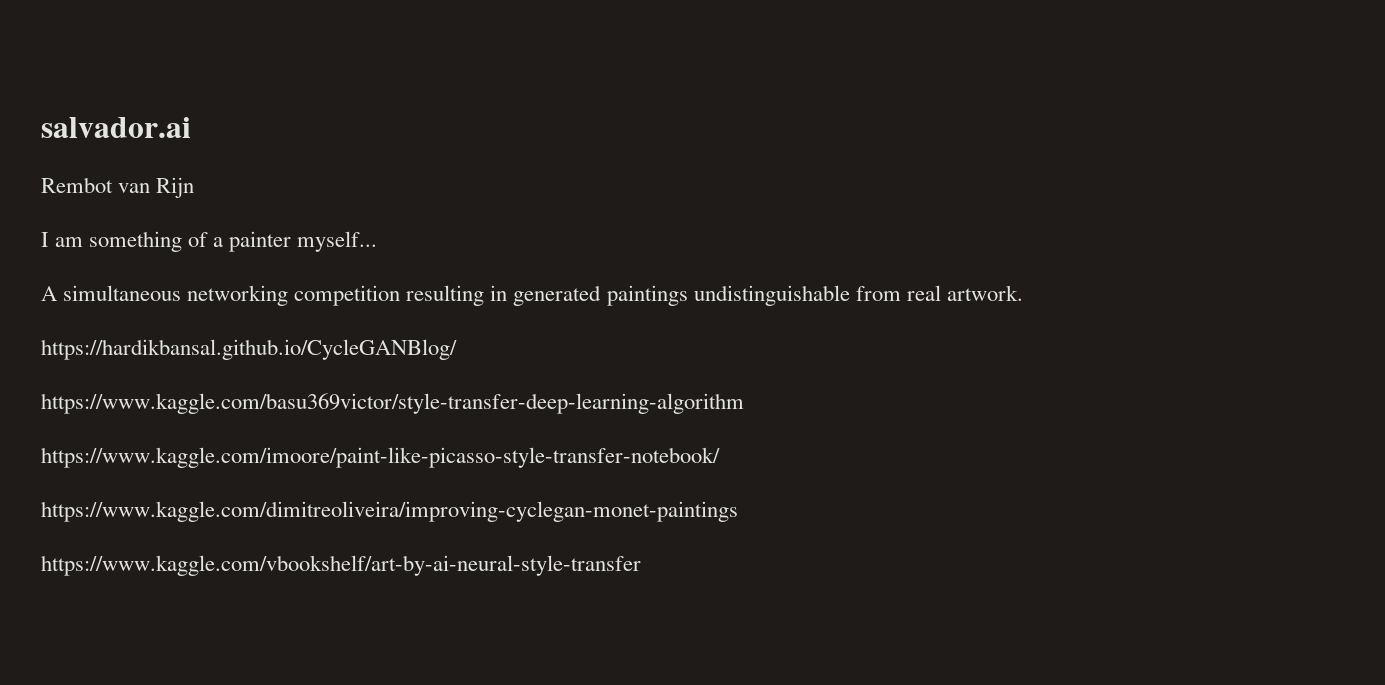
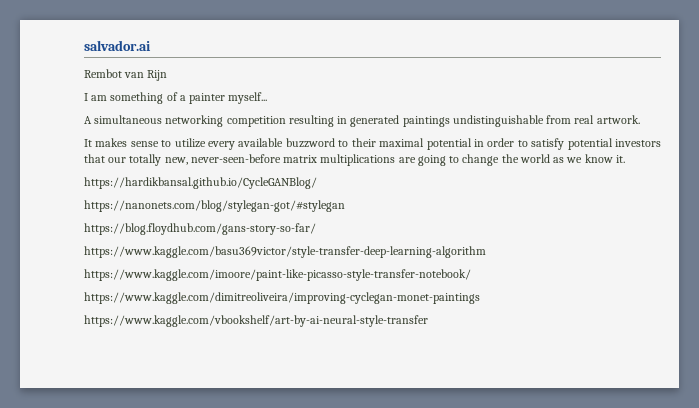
+ It makes sense to utilize every available buzzword to their maximal potential in order to satisfy potential investors that our totally new, never-seen-before matrix multiplications are going to change the world as we know it.
+ https://nanonets.com/blog/stylegan-got/#stylegan
+ https://blog.floydhub.com/gans-story-so-far/

